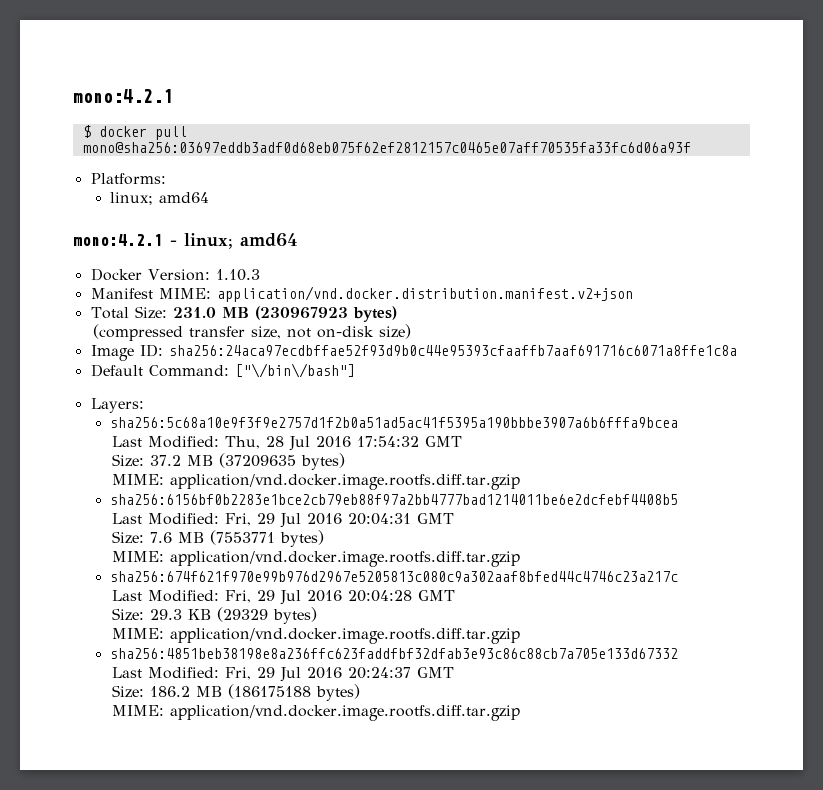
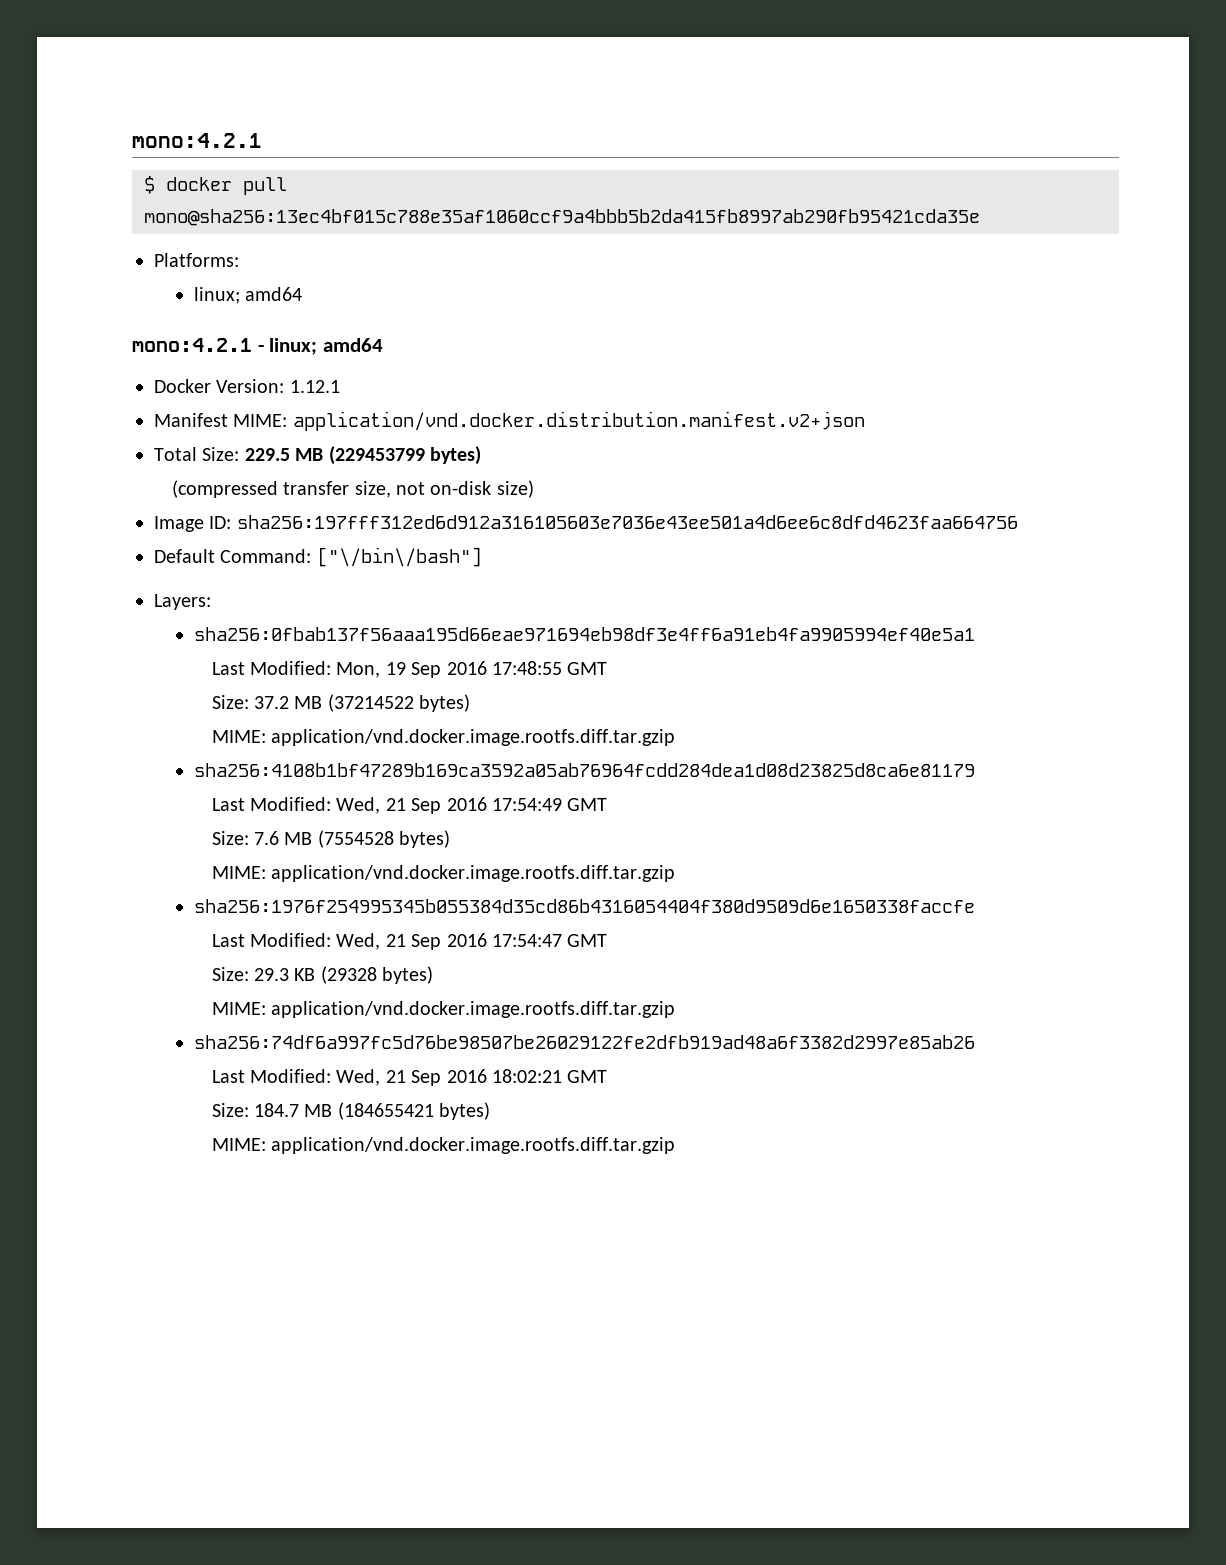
- $ docker pull mono@sha256:03697eddb3adf0d68eb075f62ef2812157c0465e07aff70535fa33fc6d06a93f
+ $ docker pull mono@sha256:13ec4bf015c788e35af1060ccf9a4bbb5b2da415fb8997ab290fb95421cda35e
- Docker Version: 1.10.3
+ Docker Version: 1.12.1
- Total Size: 231.0 MB (230967923 bytes)
+ Total Size: 229.5 MB (229453799 bytes)
- Image ID: sha256:24aca97ecdbffae52f93d9b0c44e95393cfaaffb7aaf691716c6071a8ffe1c8a
+ Image ID: sha256:197fff312ed6d912a316105603e7036e43ee501a4d6ee6c8dfd4623faa664756
- sha256:5c68a10e9f3f9e2757d1f2b0a51ad5ac41f5395a190bbbe3907a6b6fffa9bcea
- Last Modified: Thu, 28 Jul 2016 17:54:32 GMT
+ sha256:0fbab137f56aaa195d66eae971694eb98df3e4ff6a91eb4fa9905994ef40e5a1
+ Last Modified: Mon, 19 Sep 2016 17:48:55 GMT
- Size: 37.2 MB (37209635 bytes)
+ Size: 37.2 MB (37214522 bytes)
  MIME: application/vnd.docker.image.rootfs.diff.tar.gzip
- sha256:6156bf0b2283e1bce2cb79eb88f97a2bb4777bad1214011be6e2dcfebf4408b5
- Last Modified: Fri, 29 Jul 2016 20:04:31 GMT
+ sha256:4108b1bf47289b169ca3592a05ab76964fcdd284dea1d08d23825d8ca6e81179
+ Last Modified: Wed, 21 Sep 2016 17:54:49 GMT
- Size: 7.6 MB (7553771 bytes)
+ Size: 7.6 MB (7554528 bytes)
  MIME: application/vnd.docker.image.rootfs.diff.tar.gzip
- sha256:674f621f970e99b976d2967e5205813c080c9a302aaf8bfed44c4746c23a217c
- Last Modified: Fri, 29 Jul 2016 20:04:28 GMT
+ sha256:1976f254995345b055384d35cd86b4316054404f380d9509d6e1650338faccfe
+ Last Modified: Wed, 21 Sep 2016 17:54:47 GMT
- Size: 29.3 KB (29329 bytes)
+ Size: 29.3 KB (29328 bytes)
  MIME: application/vnd.docker.image.rootfs.diff.tar.gzip
- sha256:4851beb38198e8a236ffc623faddfbf32dfab3e93c86c88cb7a705e133d67332
- Last Modified: Fri, 29 Jul 2016 20:24:37 GMT
- Size: 186.2 MB (186175188 bytes)
+ sha256:74df6a997fc5d76be98507be26029122fe2dfb919ad48a6f3382d2997e85ab26
+ Last Modified: Wed, 21 Sep 2016 18:02:21 GMT
+ Size: 184.7 MB (184655421 bytes)

